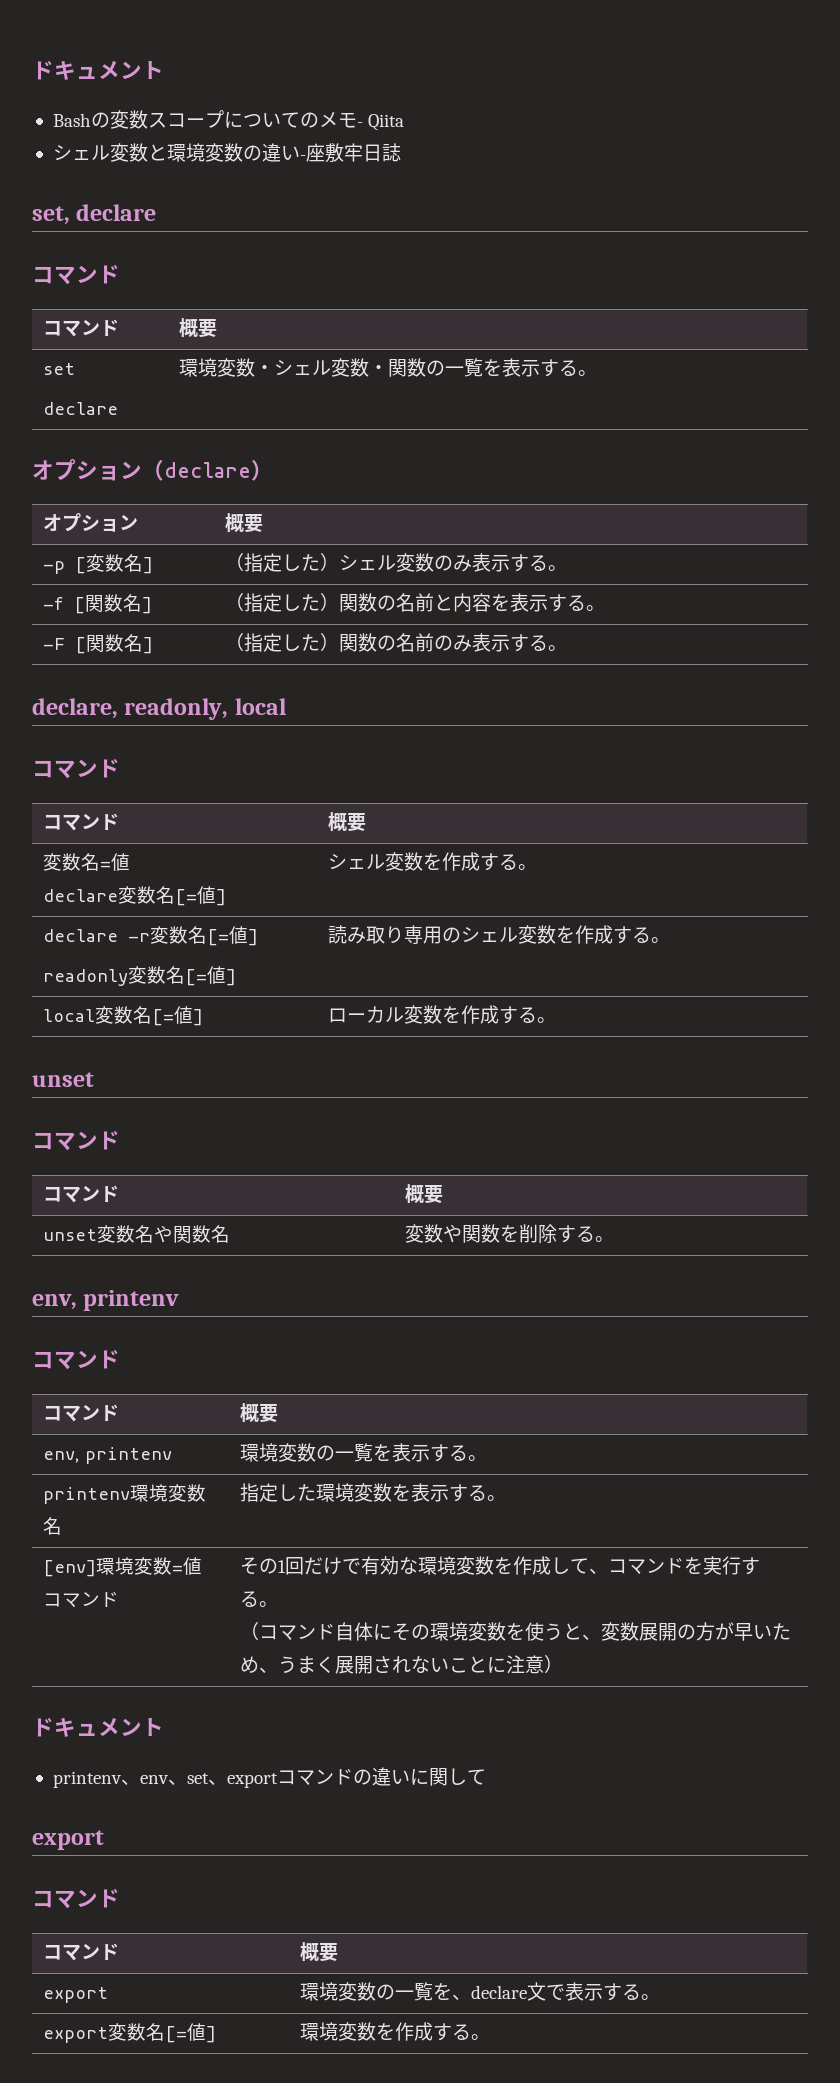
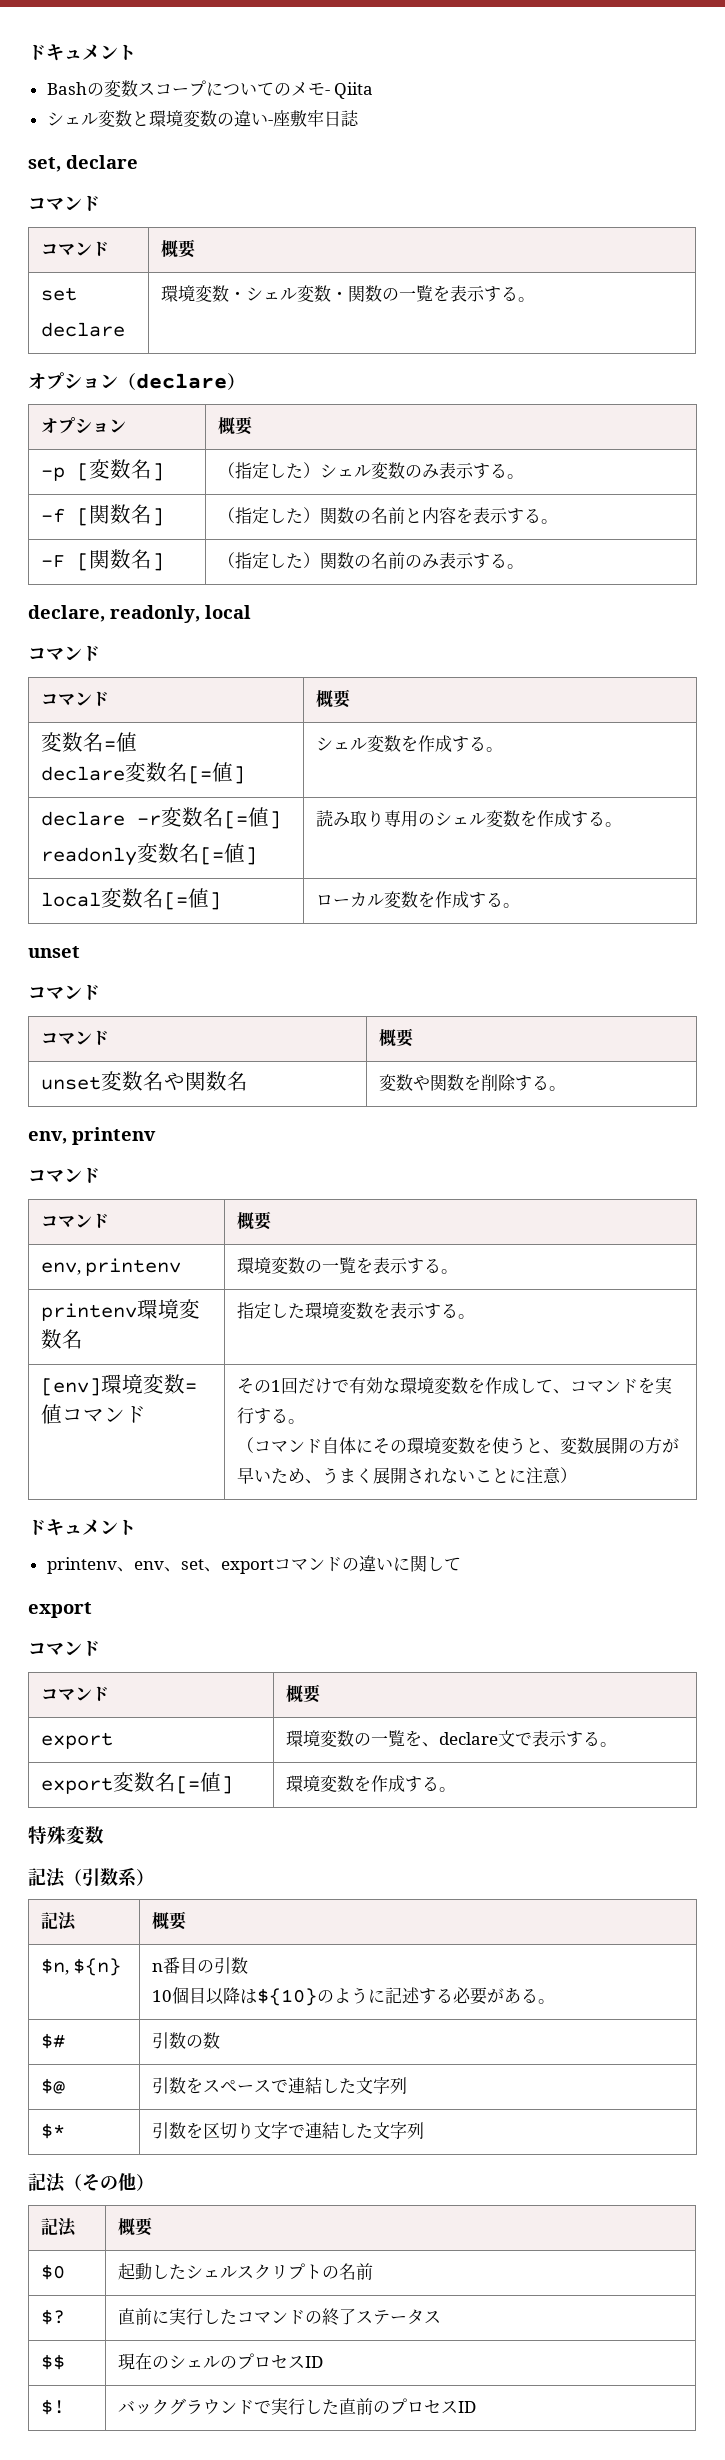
+ 特殊変数
+ 記法（引数系）
+ 記法 | 概要
+ $n, ${n} | n番目の引数
+ 10個目以降は${10}のように記述する必要がある。
+ $# | 引数の数
+ $@ | 引数をスペースで連結した文字列
+ $* | 引数を区切り文字で連結した文字列
+ 記法（その他）
+ 記法 | 概要
+ $0 | 起動したシェルスクリプトの名前
+ $? | 直前に実行したコマンドの終了ステータス
+ $$ | 現在のシェルのプロセスID
+ $! | バックグラウンドで実行した直前のプロセスID

